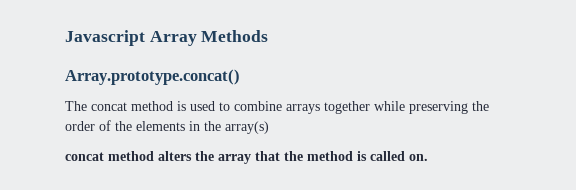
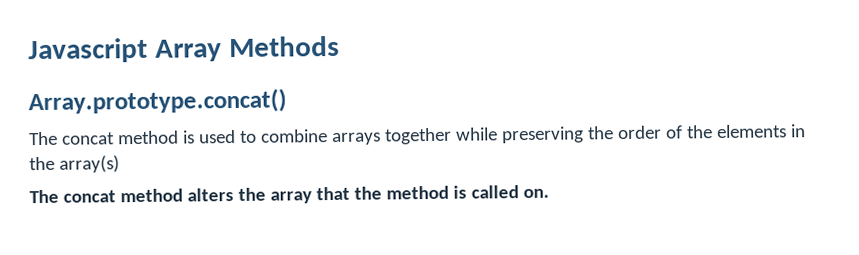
- concat method alters the array that the method is called on.
+ The concat method alters the array that the method is called on.

